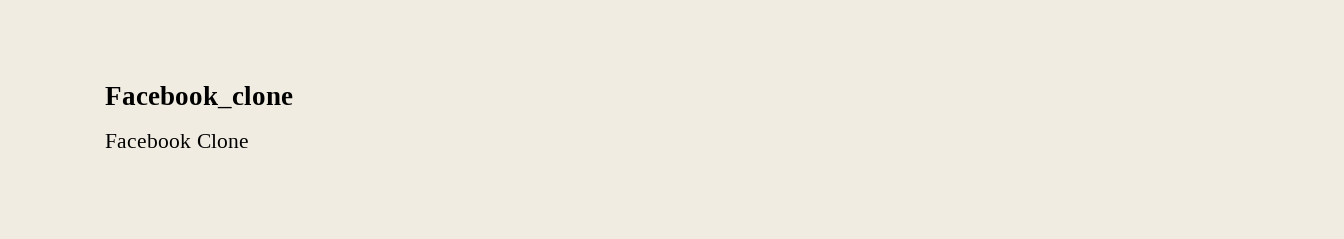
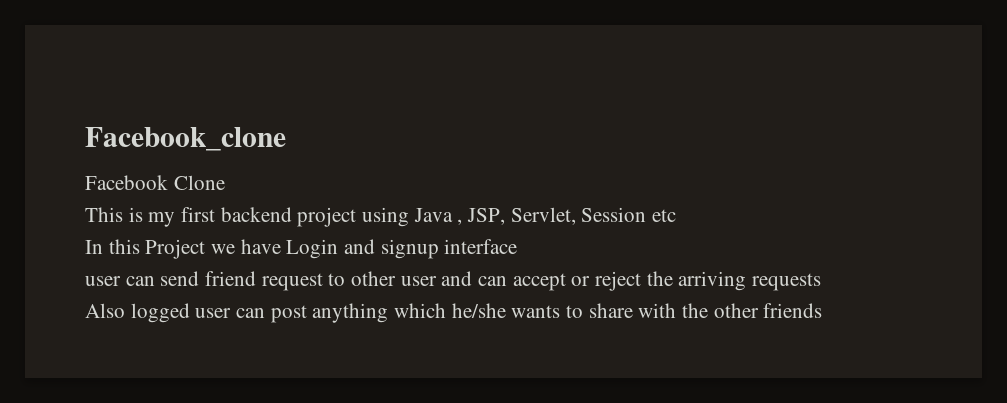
+ This is my first backend project using Java , JSP, Servlet, Session etc
+ In this Project we have Login and signup interface
+ user can send friend request to other user and can accept or reject the arriving requests
+ Also logged user can post anything which he/she wants to share with the other friends

